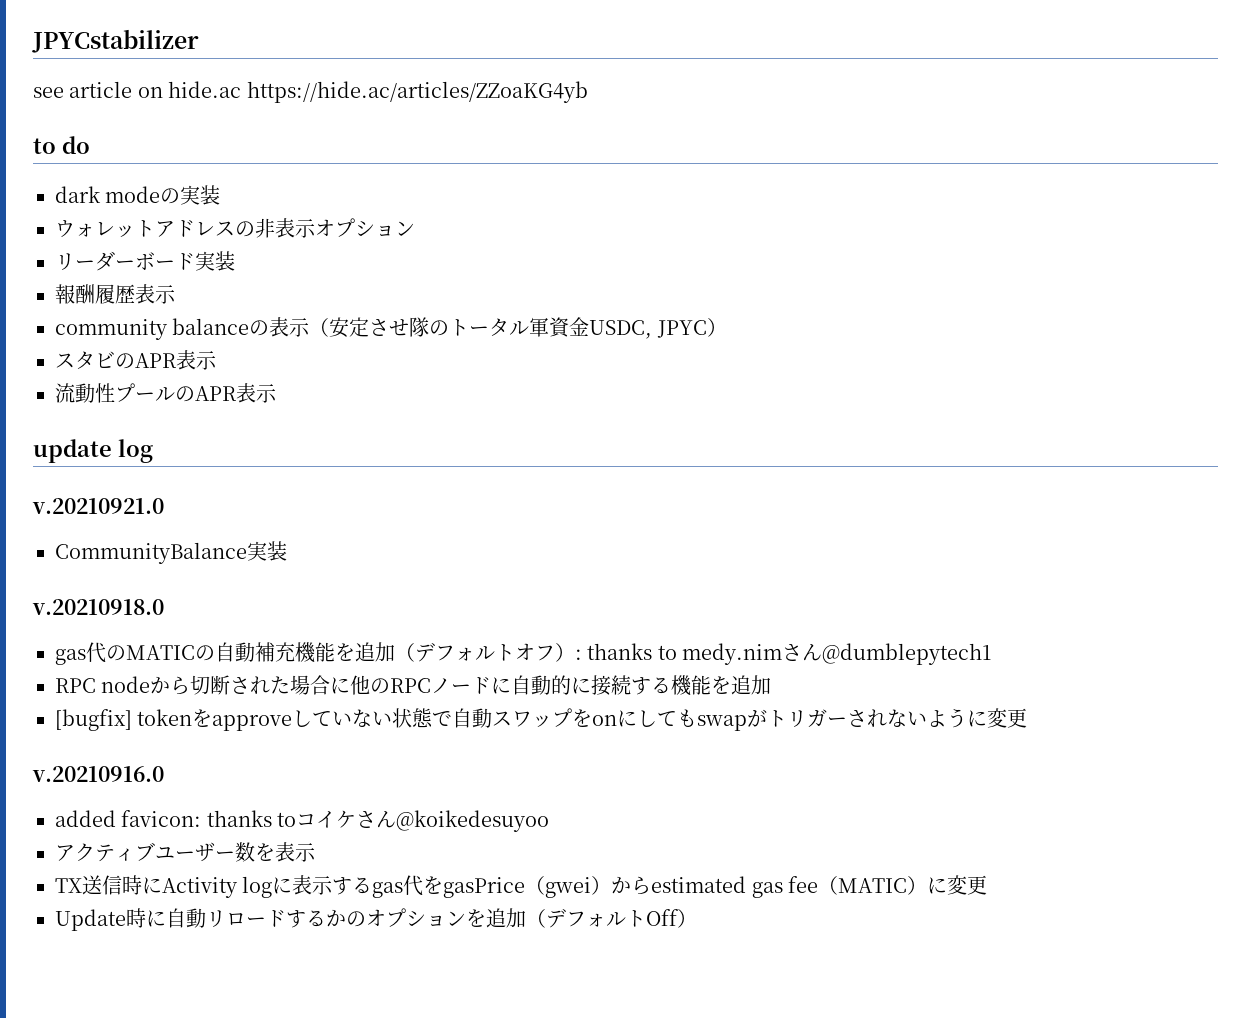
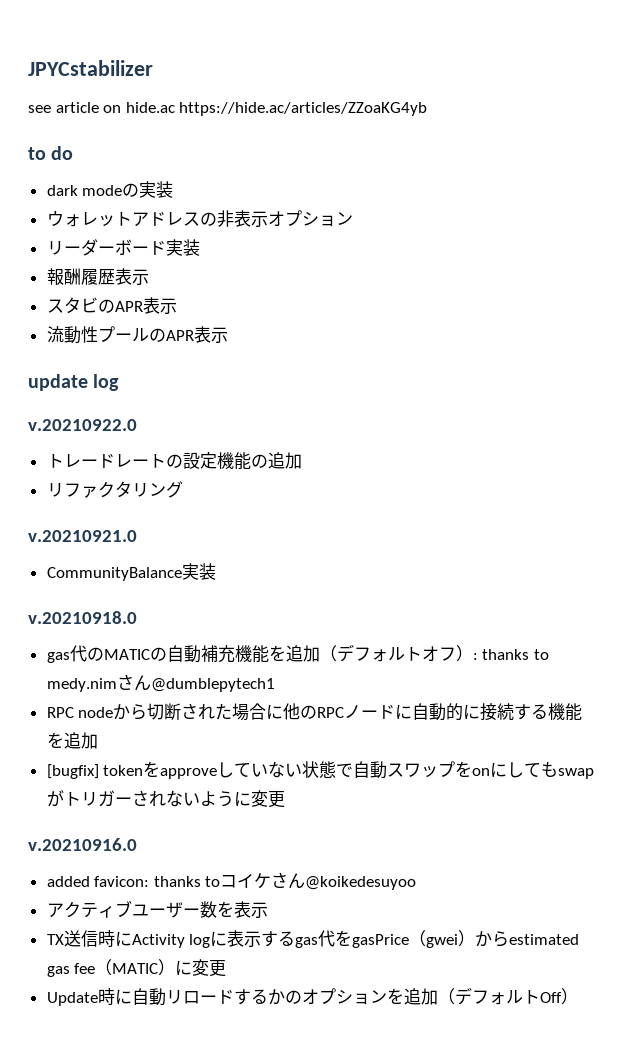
- community balanceの表示（安定させ隊のトータル軍資金USDC, JPYC）
+ v.20210922.0
+ トレードレートの設定機能の追加
+ リファクタリング

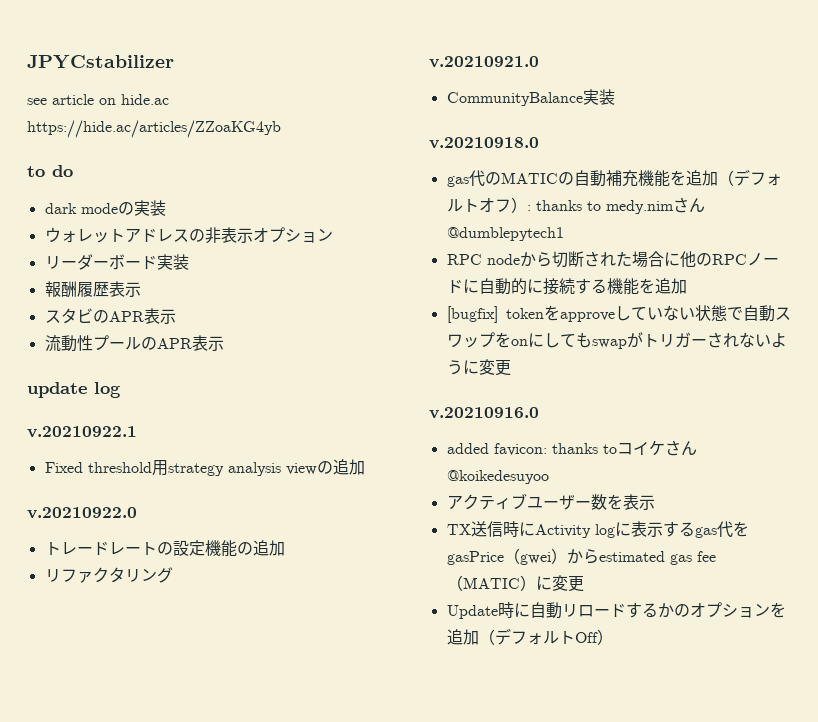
+ v.20210922.1
+ Fixed threshold用strategy analysis viewの追加

